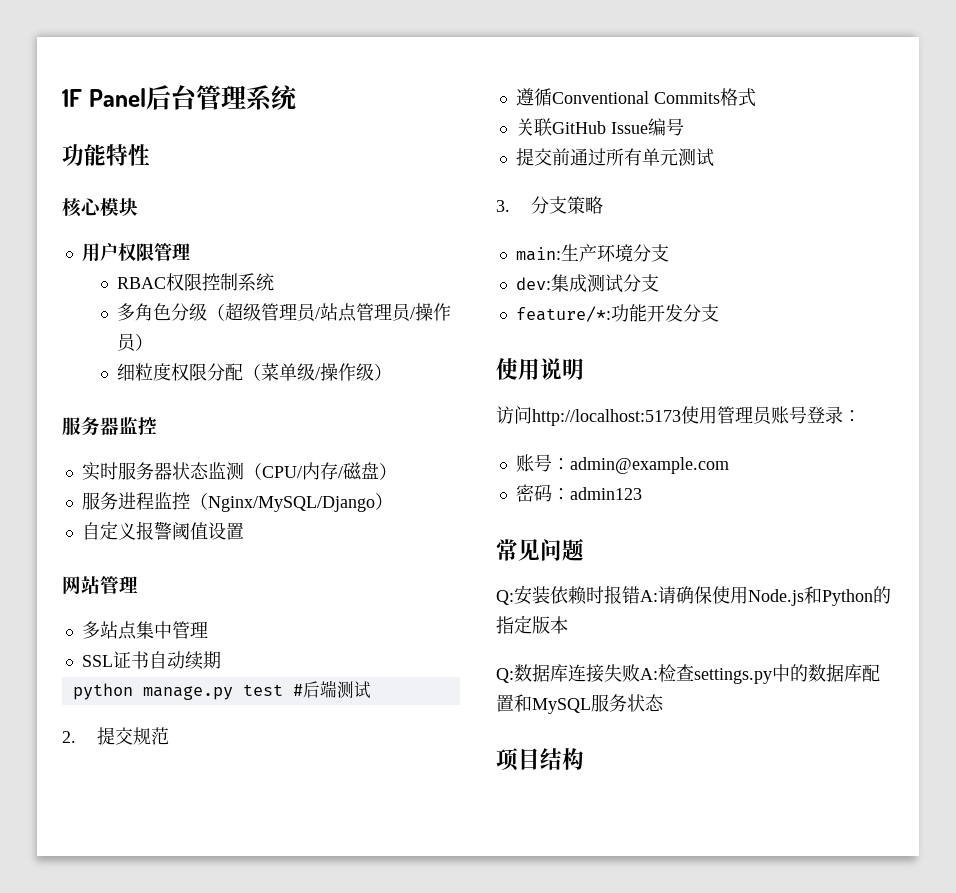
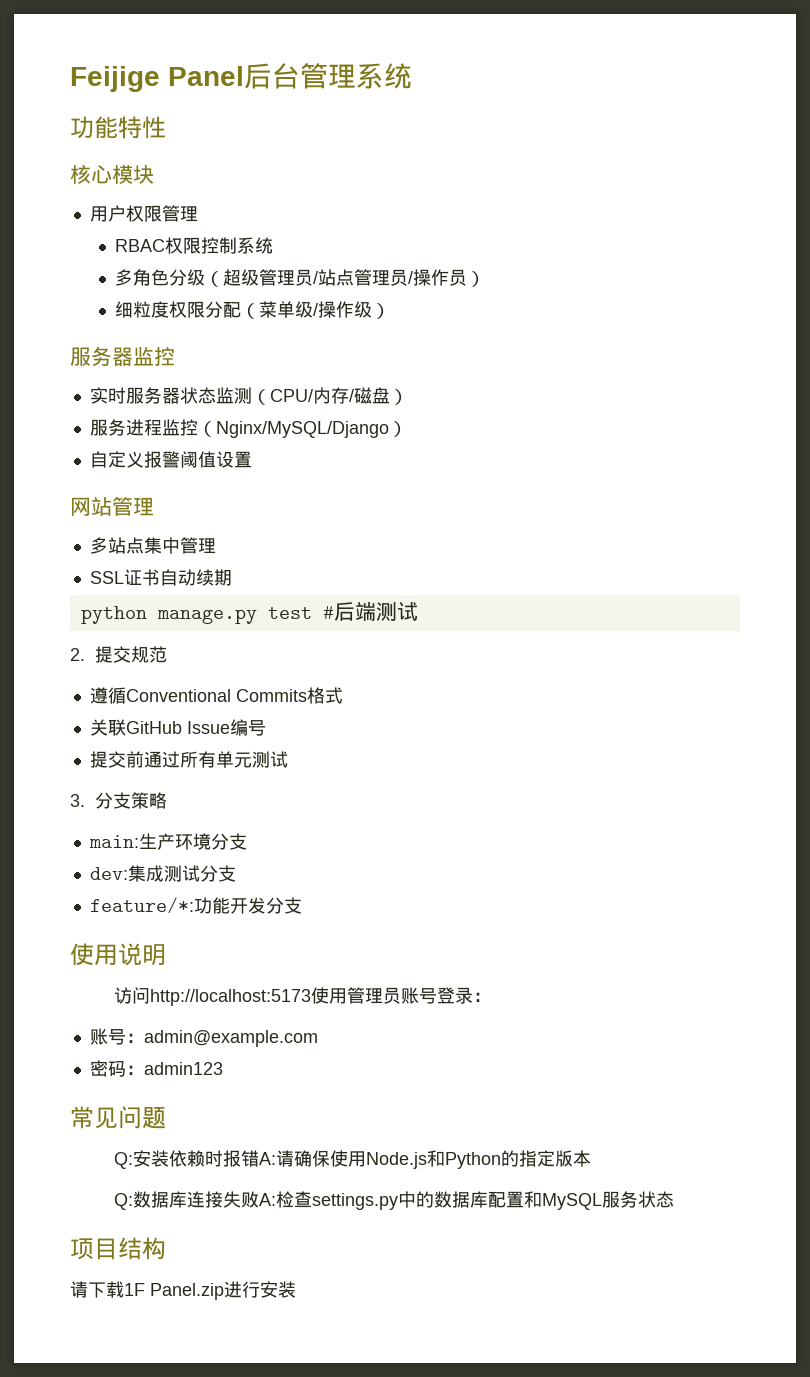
- 1F Panel后台管理系统
+ Feijige Panel后台管理系统
+ 请下载1F Panel.zip进行安装

